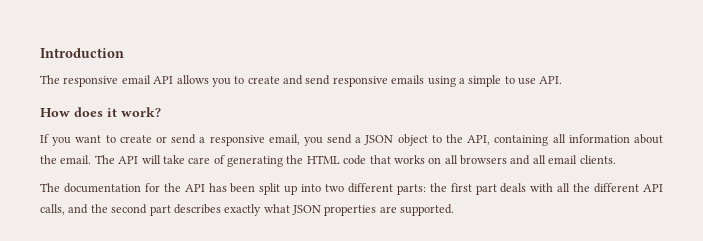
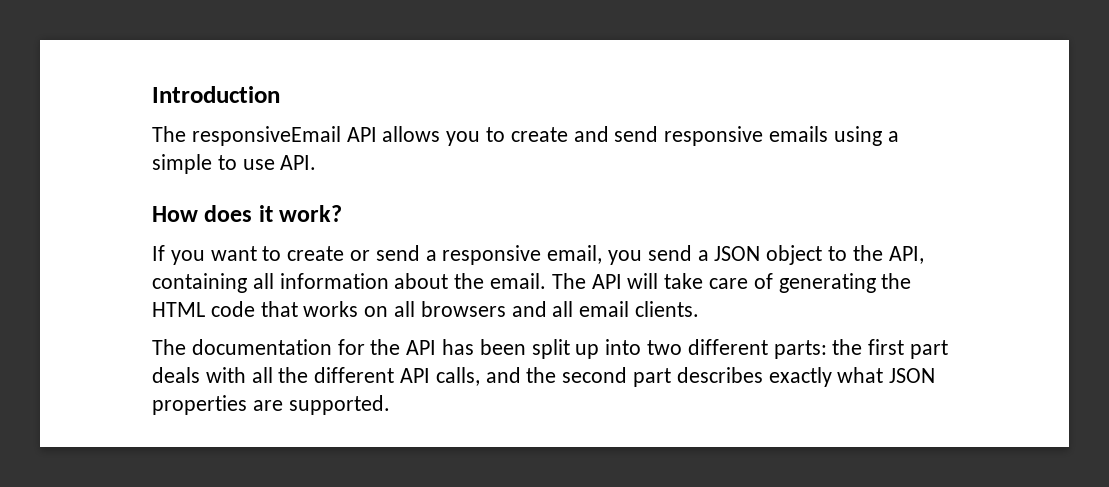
- The responsive email API allows you to create and send responsive emails using a simple to use API.
+ The responsiveEmail API allows you to create and send responsive emails using a simple to use API.

